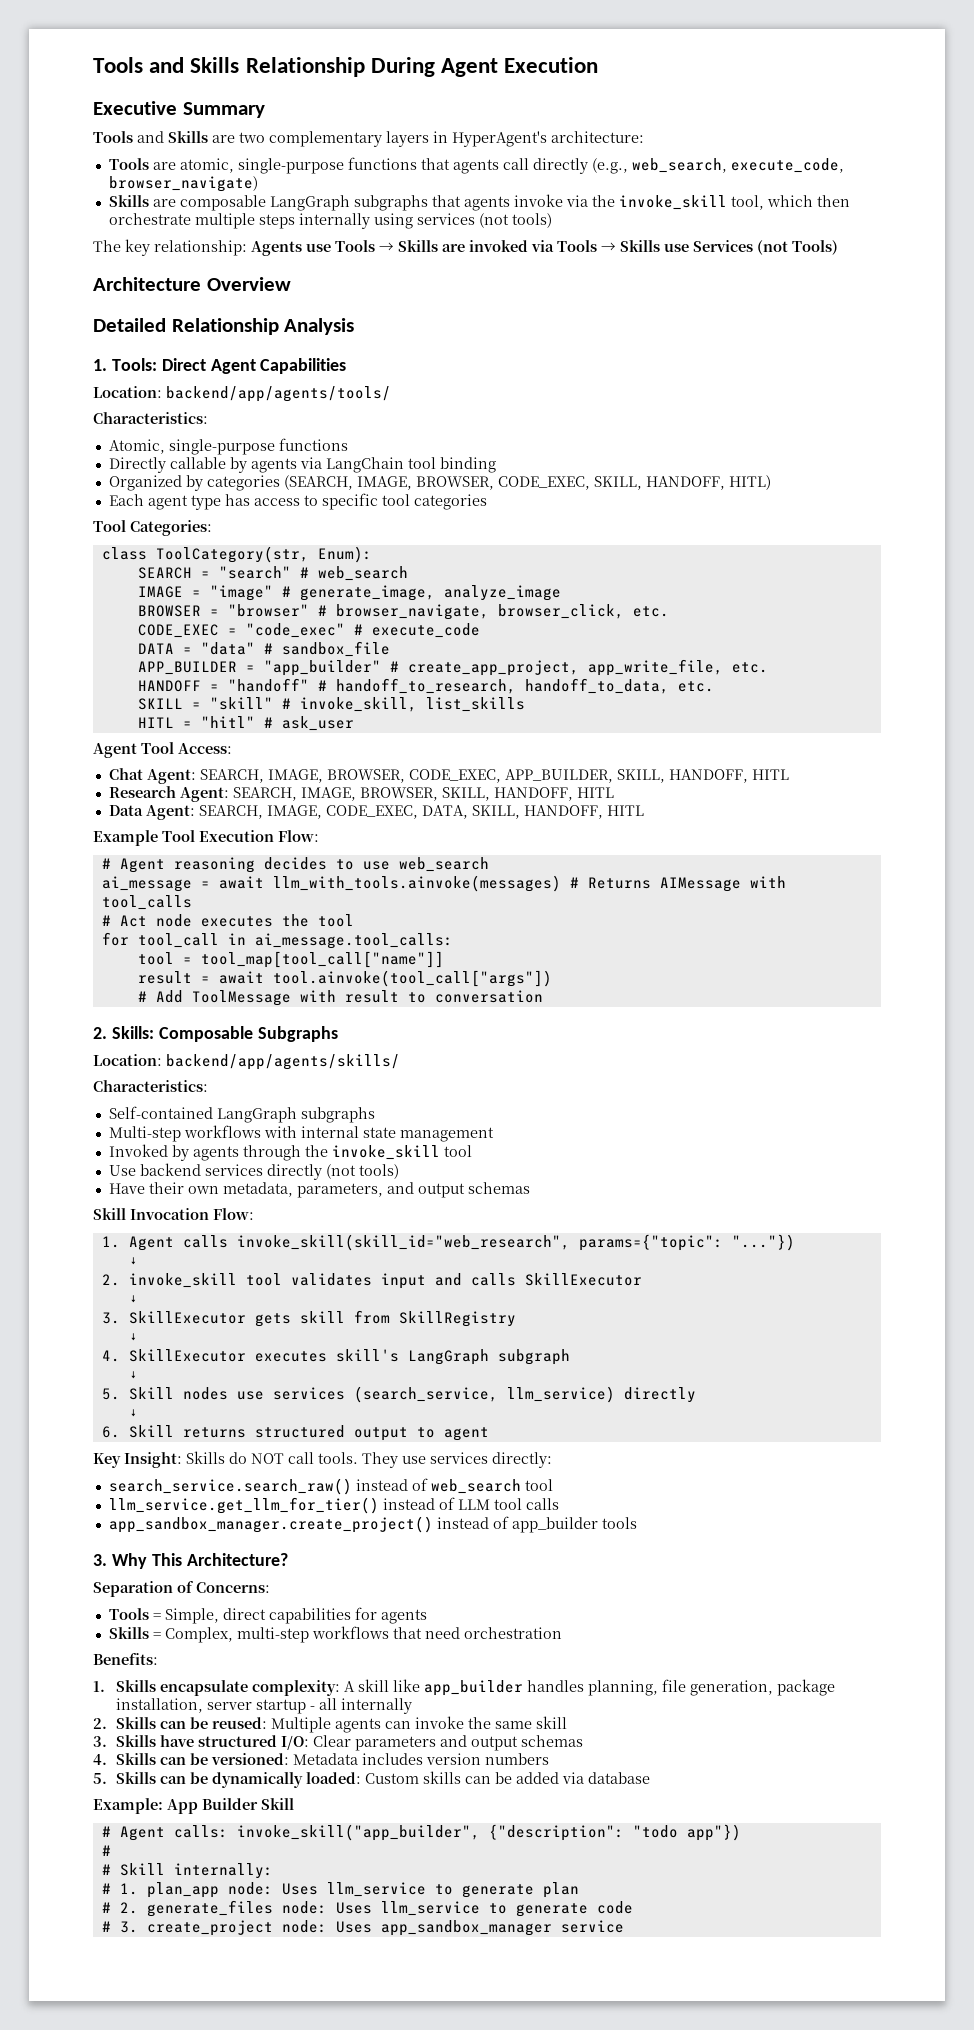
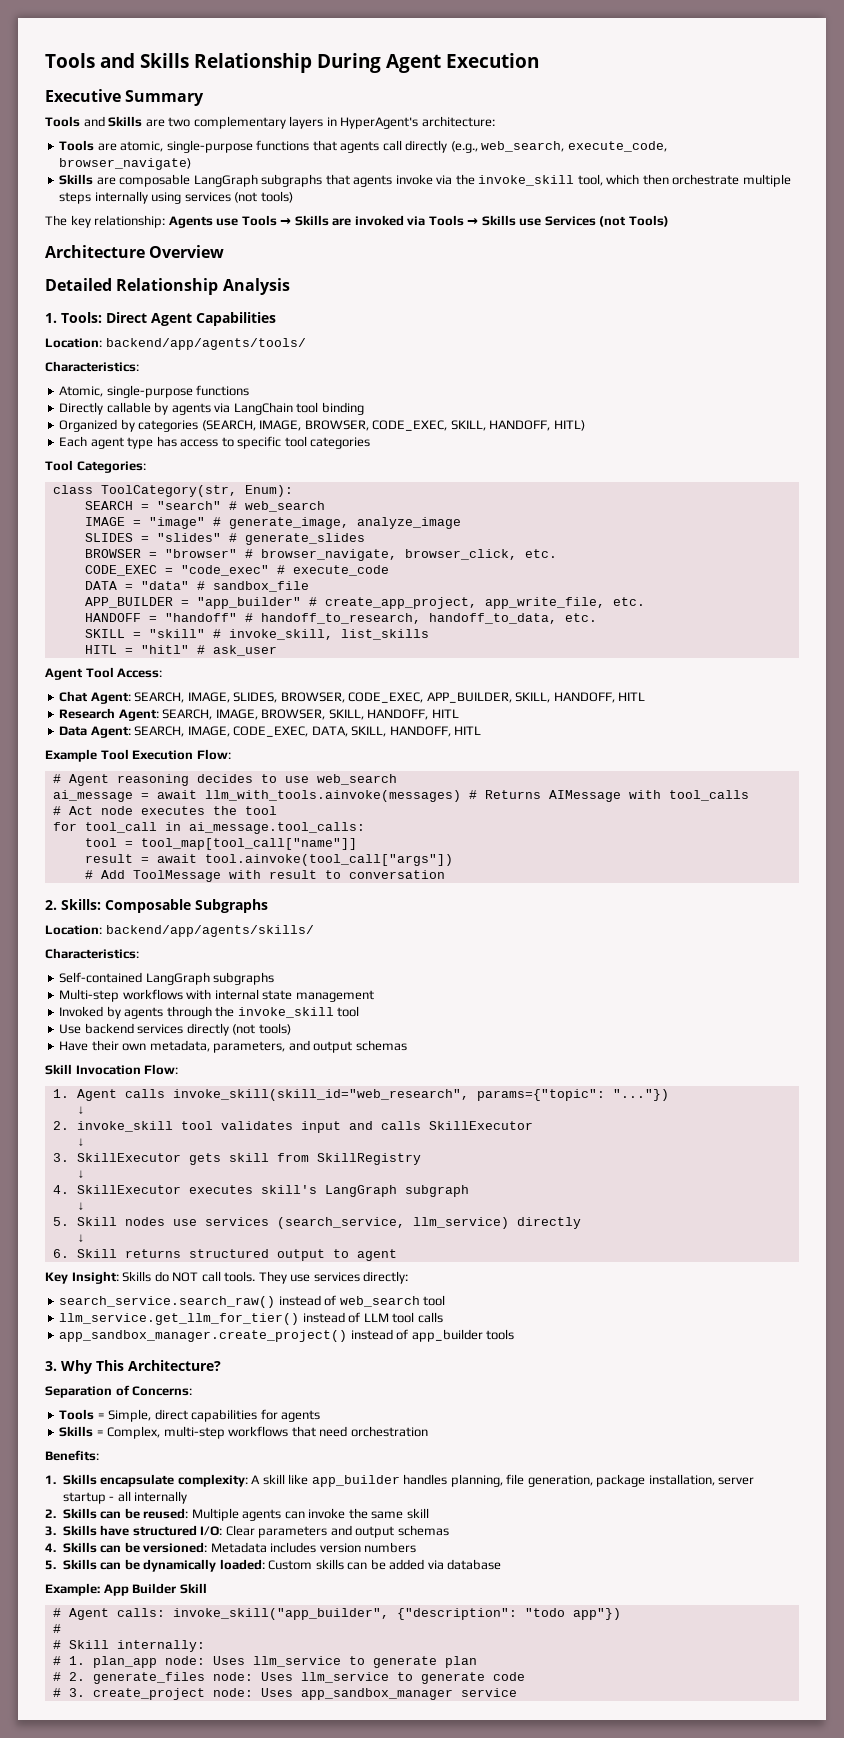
+ SLIDES = "slides" # generate_slides
- Chat Agent: SEARCH, IMAGE, BROWSER, CODE_EXEC, APP_BUILDER, SKILL, HANDOFF, HITL
+ Chat Agent: SEARCH, IMAGE, SLIDES, BROWSER, CODE_EXEC, APP_BUILDER, SKILL, HANDOFF, HITL

